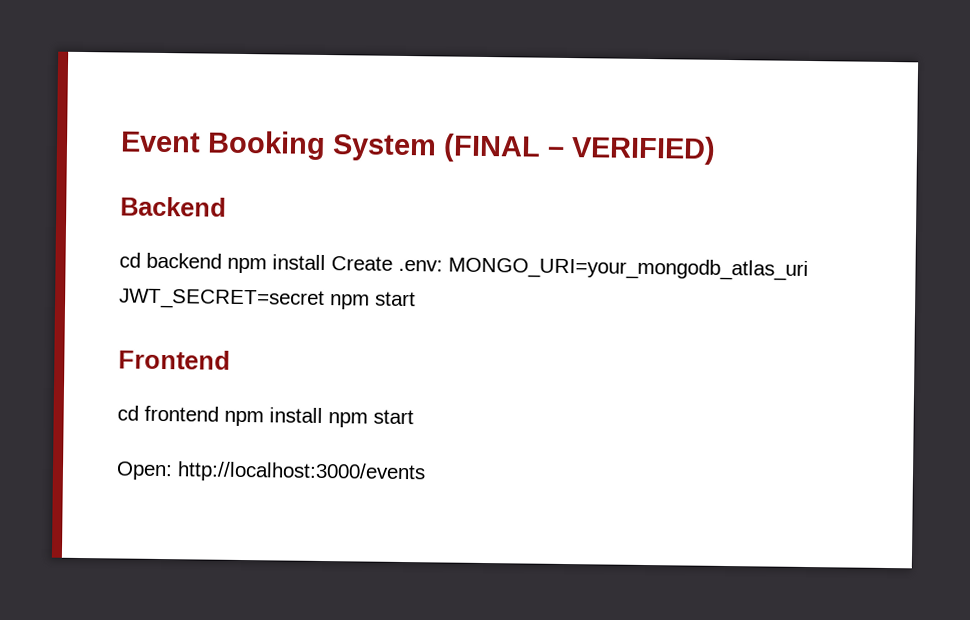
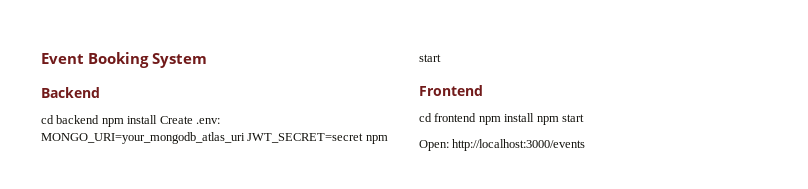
- Event Booking System (FINAL – VERIFIED)
+ Event Booking System

